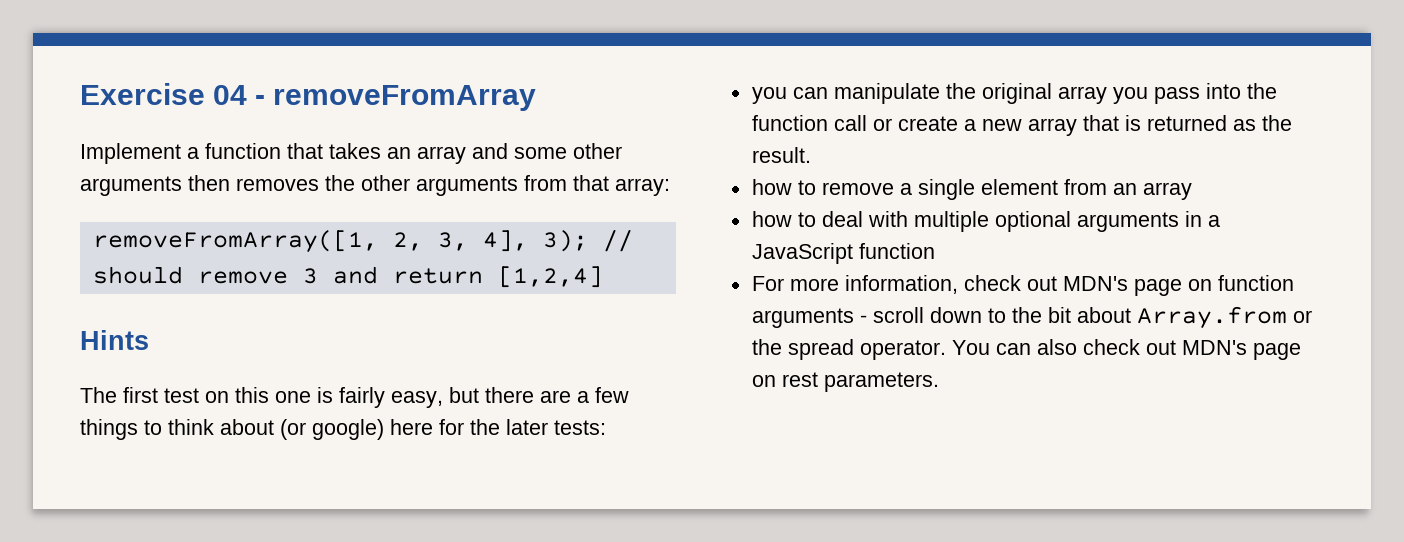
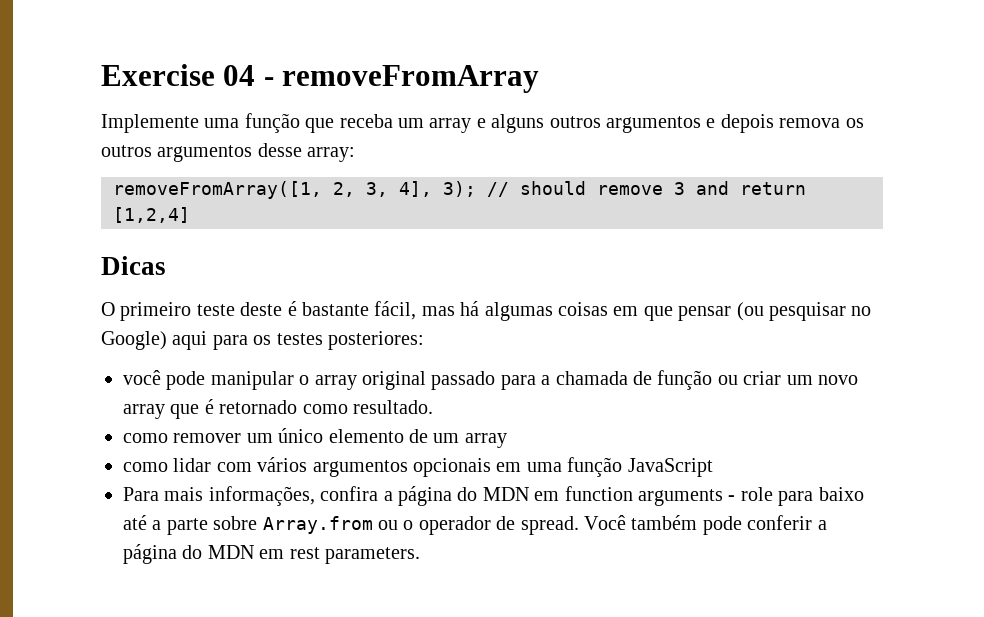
- Implement a function that takes an array and some other arguments then removes the other arguments from that array:
+ Implemente uma função que receba um array e alguns outros argumentos e depois remova os outros argumentos desse array:
- Hints
- The first test on this one is fairly easy, but there are a few things to think about (or google) here for the later tests:
- you can manipulate the original array you pass into the function call or create a new array that is returned as the result.
- how to remove a single element from an array
- how to deal with multiple optional arguments in a JavaScript function
- For more information, check out MDN's page on function arguments - scroll down to the bit about Array.from or the spread operator. You can also check out MDN's page on rest parameters.
+ Dicas
+ O primeiro teste deste é bastante fácil, mas há algumas coisas em que pensar (ou pesquisar no Google) aqui para os testes posteriores:
+ você pode manipular o array original passado para a chamada de função ou criar um novo array que é retornado como resultado.
+ como remover um único elemento de um array
+ como lidar com vários argumentos opcionais em uma função JavaScript
+ Para mais informações, confira a página do MDN em function arguments - role para baixo até a parte sobre Array.from ou o operador de spread. Você também pode conferir a página do MDN em rest parameters.

